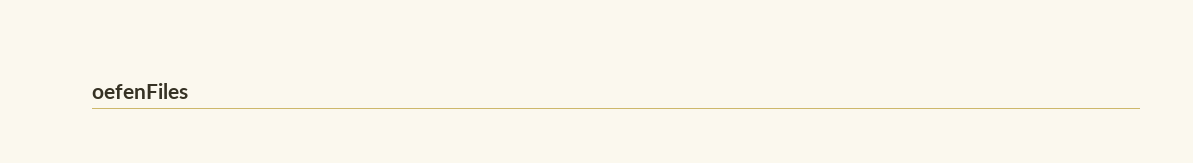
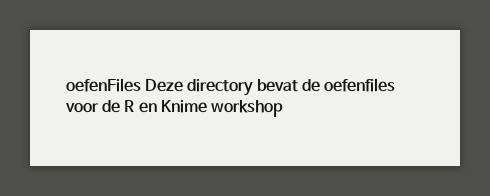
- oefenFiles
+ oefenFiles Deze directory bevat de oefenfiles voor de R en Knime workshop

